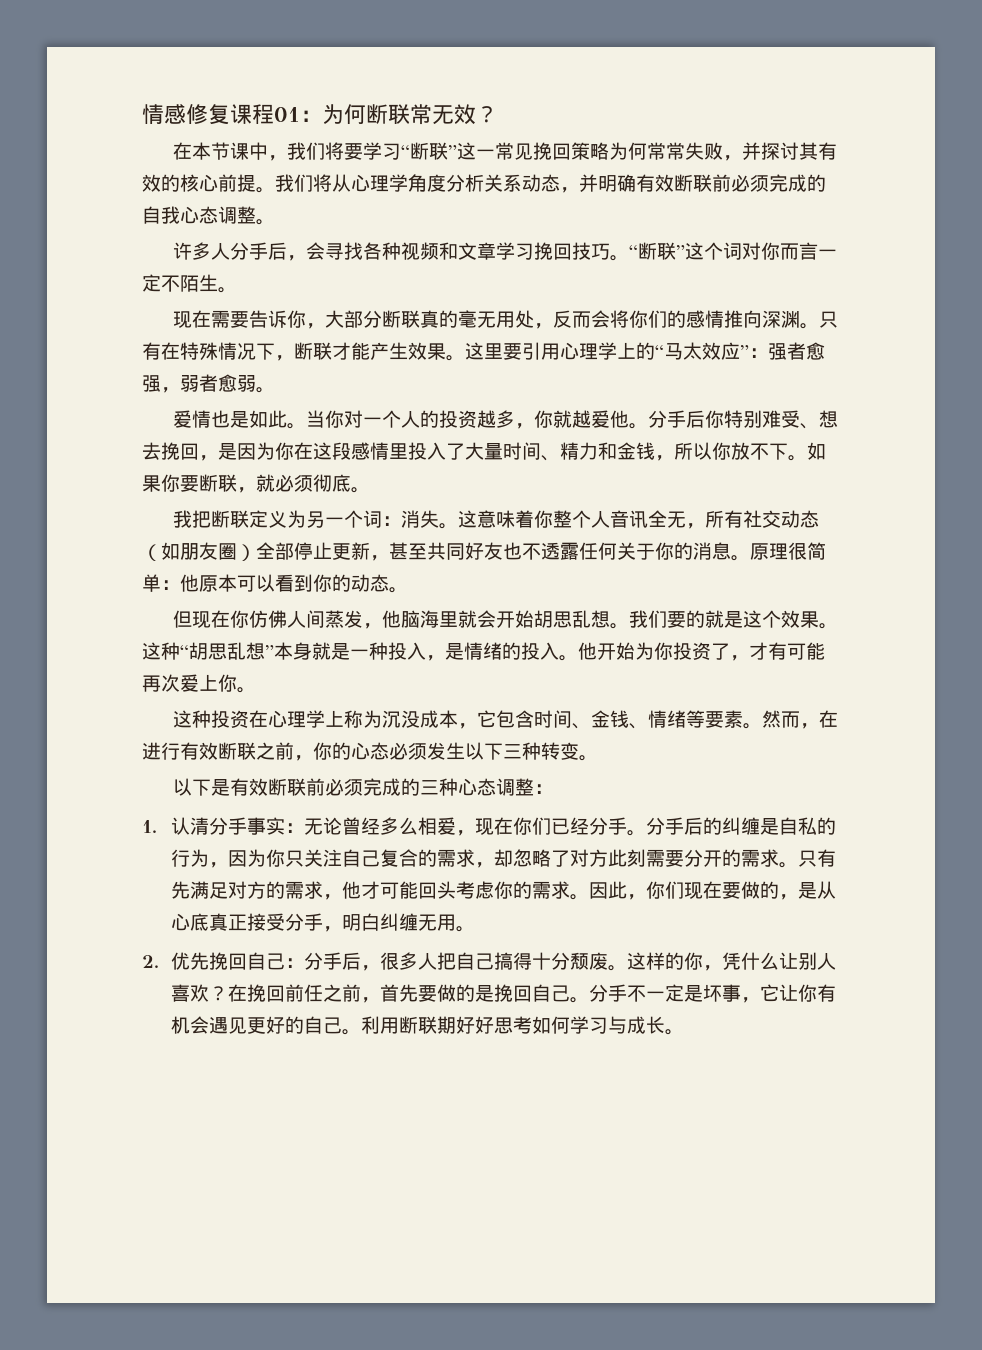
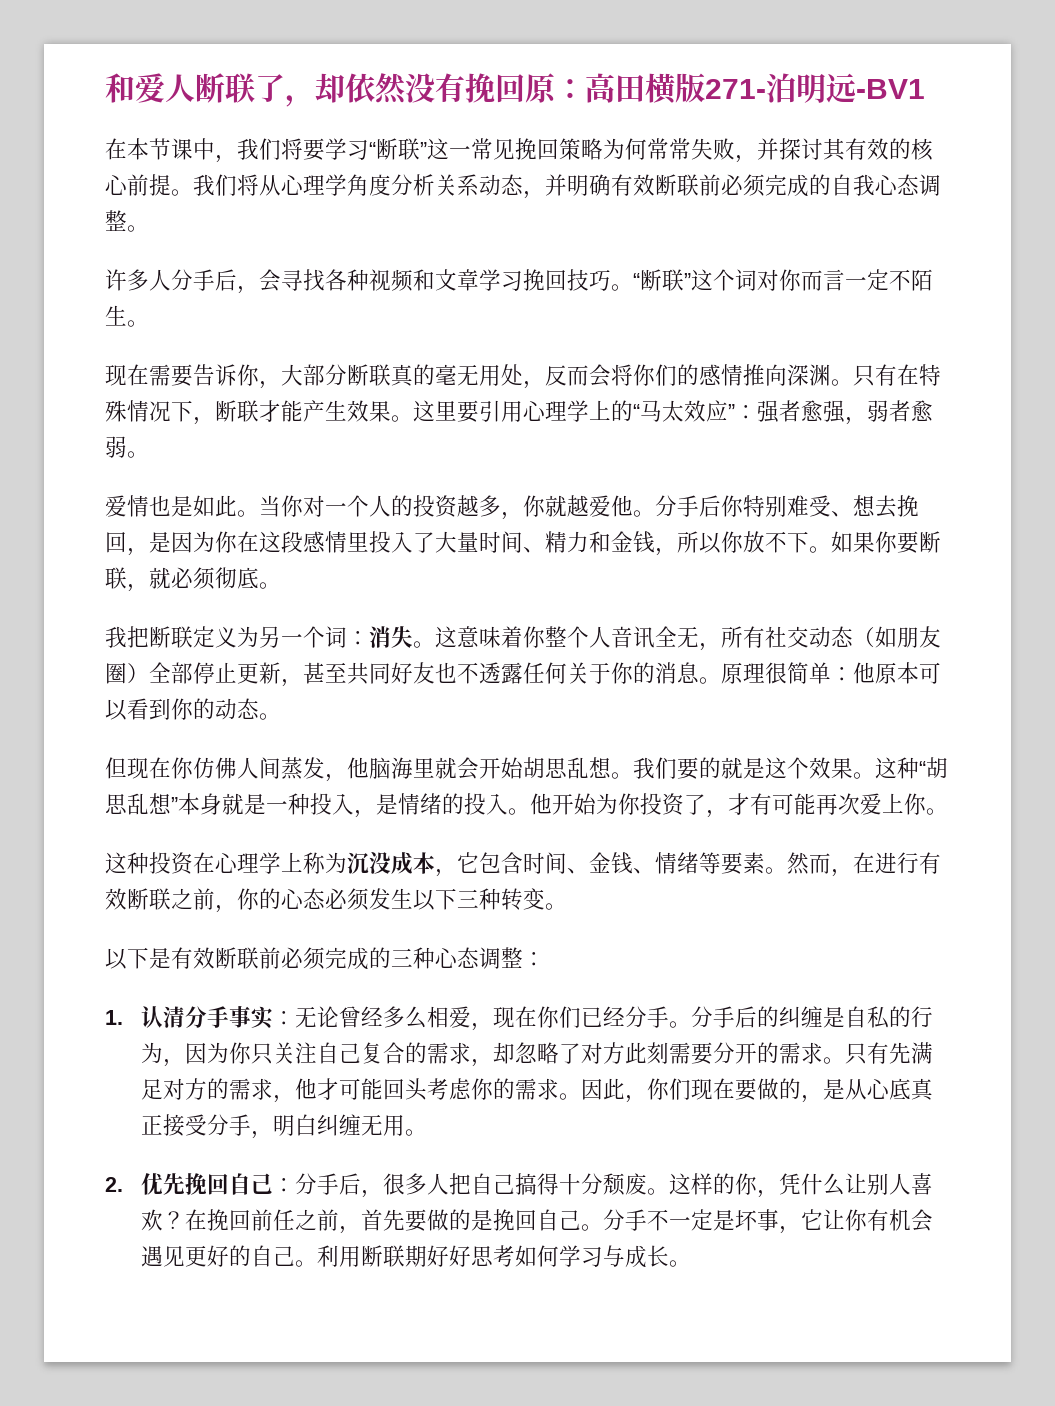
- 情感修复课程01：为何断联常无效？
+ 和爱人断联了，却依然没有挽回原：高田横版271-泊明远-BV1

